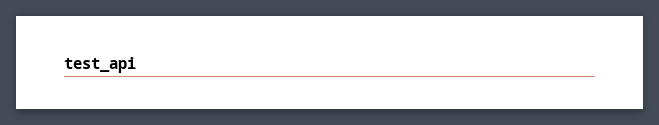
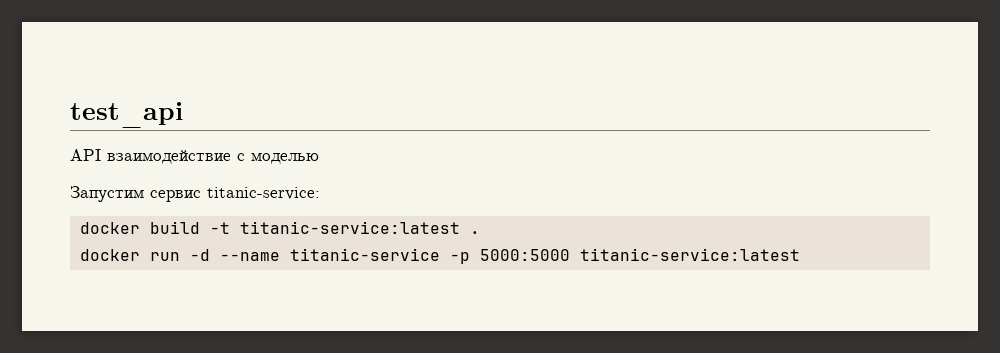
+ API взаимодействие с моделью
+ Запустим сервис titanic-service:
+ docker build -t titanic-service:latest .
+ docker run -d --name titanic-service -p 5000:5000 titanic-service:latest

